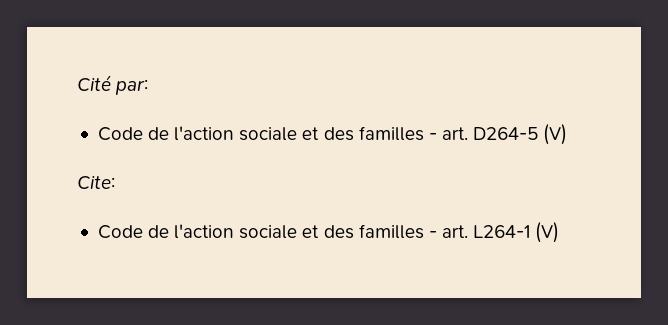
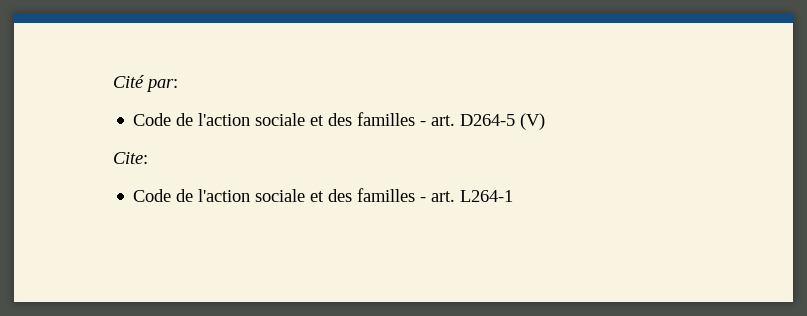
- Code de l'action sociale et des familles - art. L264-1 (V)
+ Code de l'action sociale et des familles - art. L264-1

